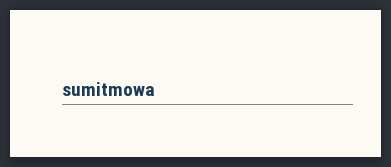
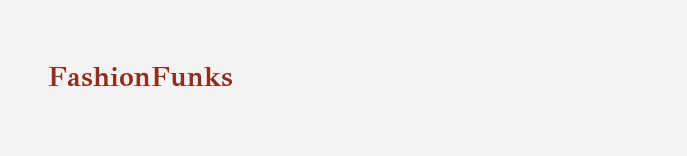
- sumitmowa
+ FashionFunks

